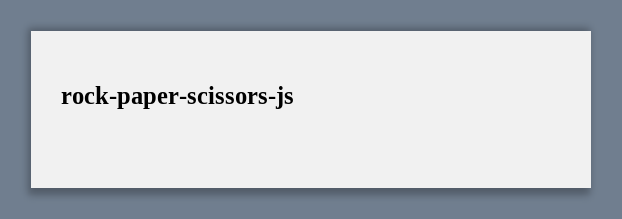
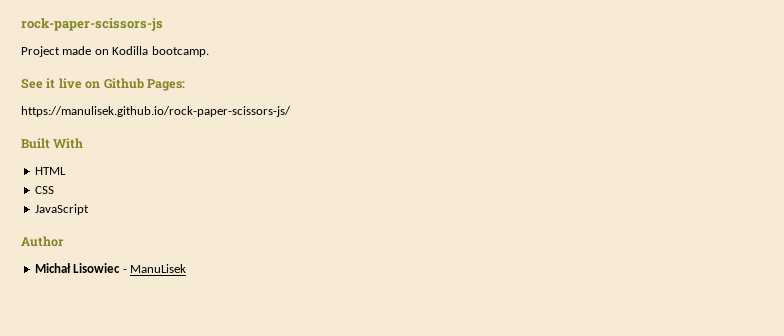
+ Project made on Kodilla bootcamp.
+ See it live on Github Pages:
+ https://manulisek.github.io/rock-paper-scissors-js/
+ Built With
+ HTML
+ CSS
+ JavaScript
+ Author
+ Michał Lisowiec - ManuLisek

